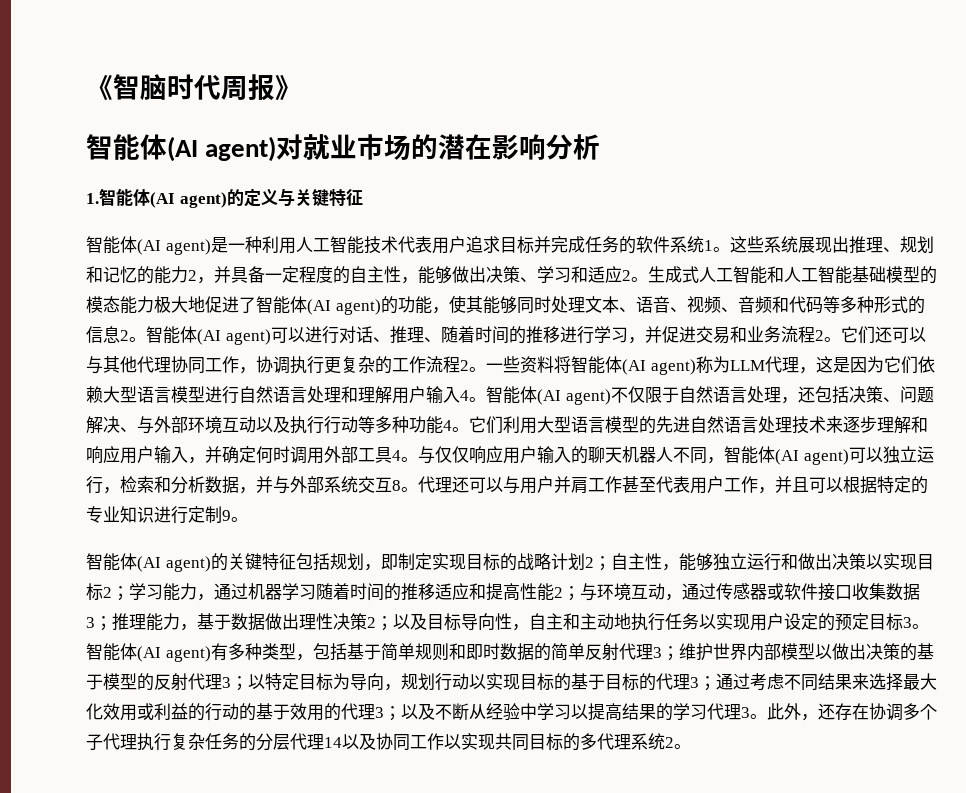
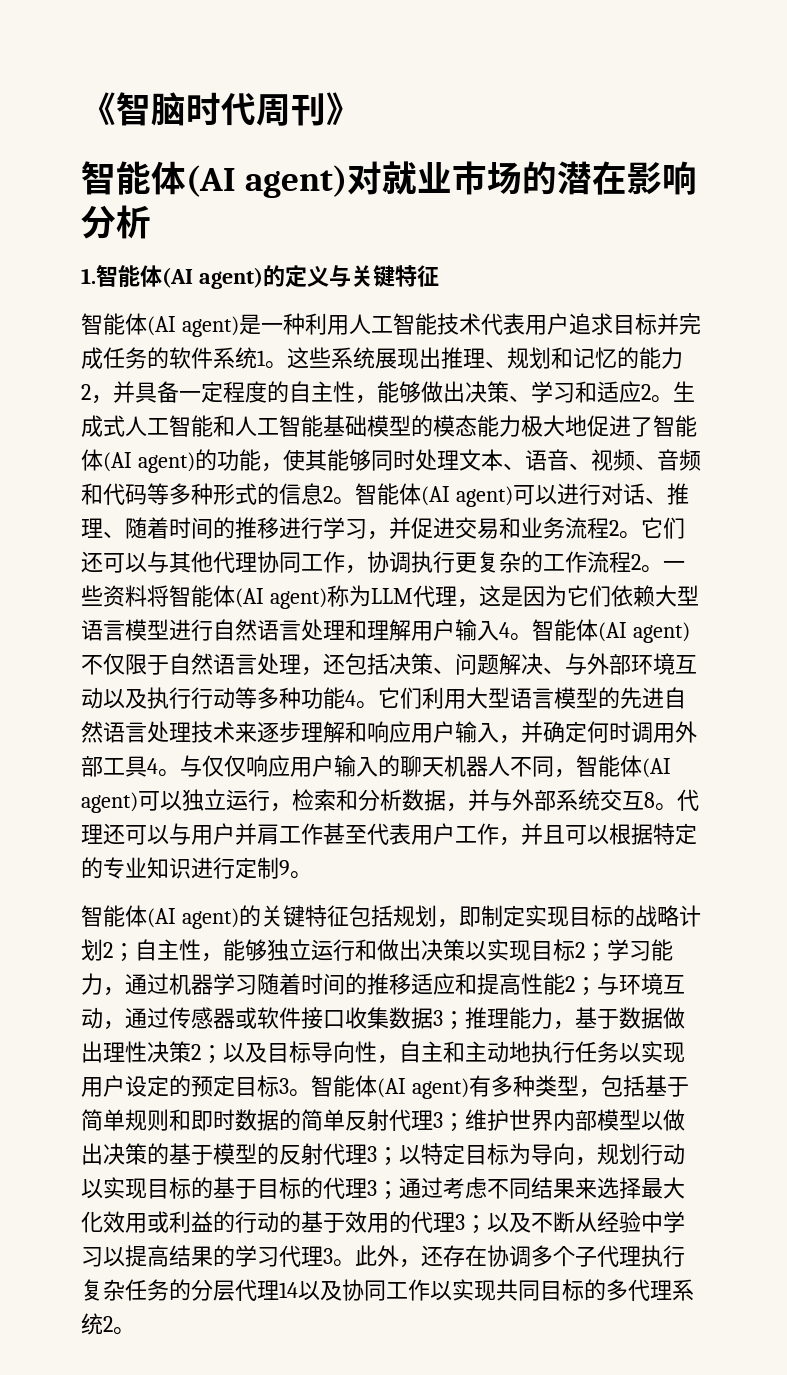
- 《智脑时代周报》
+ 《智脑时代周刊》

